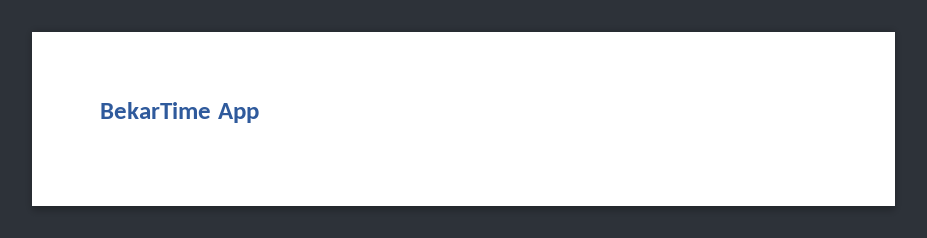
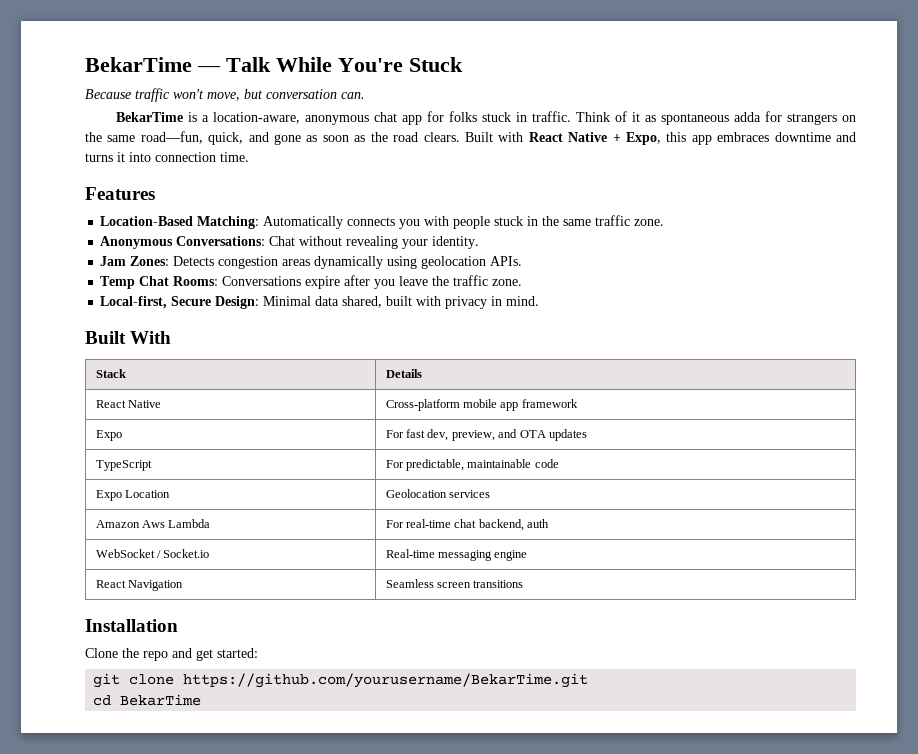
- BekarTime App
+ BekarTime — Talk While You're Stuck
+ Because traffic won't move, but conversation can.
+ BekarTime is a location-aware, anonymous chat app for folks stuck in traffic. Think of it as spontaneous adda for strangers on the same road—fun, quick, and gone as soon as the road clears. Built with React Native + Expo, this app embraces downtime and turns it into connection time.
+ Features
+ Location-Based Matching: Automatically connects you with people stuck in the same traffic zone.
+ Anonymous Conversations: Chat without revealing your identity.
+ Jam Zones: Detects congestion areas dynamically using geolocation APIs.
+ Temp Chat Rooms: Conversations expire after you leave the traffic zone.
+ Local-first, Secure Design: Minimal data shared, built with privacy in mind.
+ Built With
+ Stack | Details
+ React Native | Cross-platform mobile app framework
+ Expo | For fast dev, preview, and OTA updates
+ TypeScript | For predictable, maintainable code
+ Expo Location | Geolocation services
+ Amazon Aws Lambda | For real-time chat backend, auth
+ WebSocket / Socket.io | Real-time messaging engine
+ React Navigation | Seamless screen transitions
+ Installation
+ Clone the repo and get started:
+ git clone https://github.com/yourusername/BekarTime.git
+ cd BekarTime

